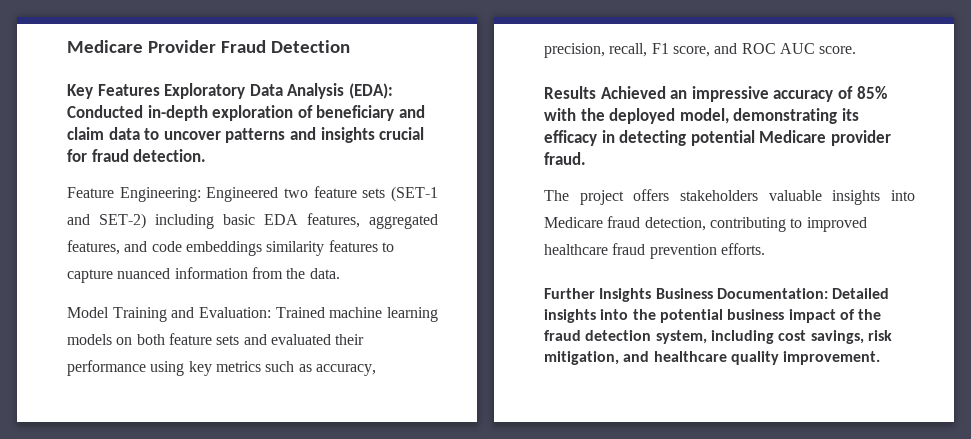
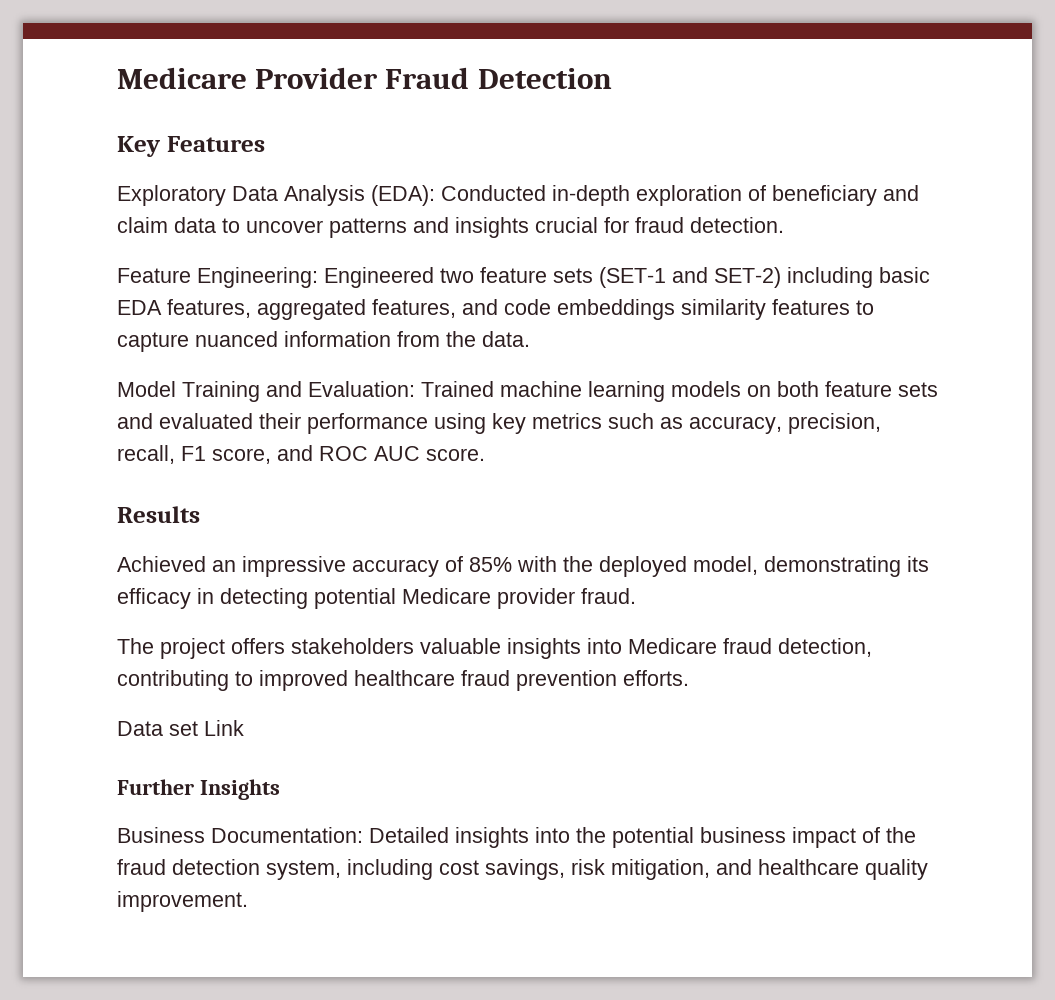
- Key Features Exploratory Data Analysis (EDA): Conducted in-depth exploration of beneficiary and claim data to uncover patterns and insights crucial for fraud detection.
+ Key Features
+ Exploratory Data Analysis (EDA): Conducted in-depth exploration of beneficiary and claim data to uncover patterns and insights crucial for fraud detection.
- Results Achieved an impressive accuracy of 85% with the deployed model, demonstrating its efficacy in detecting potential Medicare provider fraud.
+ Results
+ Achieved an impressive accuracy of 85% with the deployed model, demonstrating its efficacy in detecting potential Medicare provider fraud.
+ Data set Link
- Further Insights Business Documentation: Detailed insights into the potential business impact of the fraud detection system, including cost savings, risk mitigation, and healthcare quality improvement.
+ Further Insights
+ Business Documentation: Detailed insights into the potential business impact of the fraud detection system, including cost savings, risk mitigation, and healthcare quality improvement.

